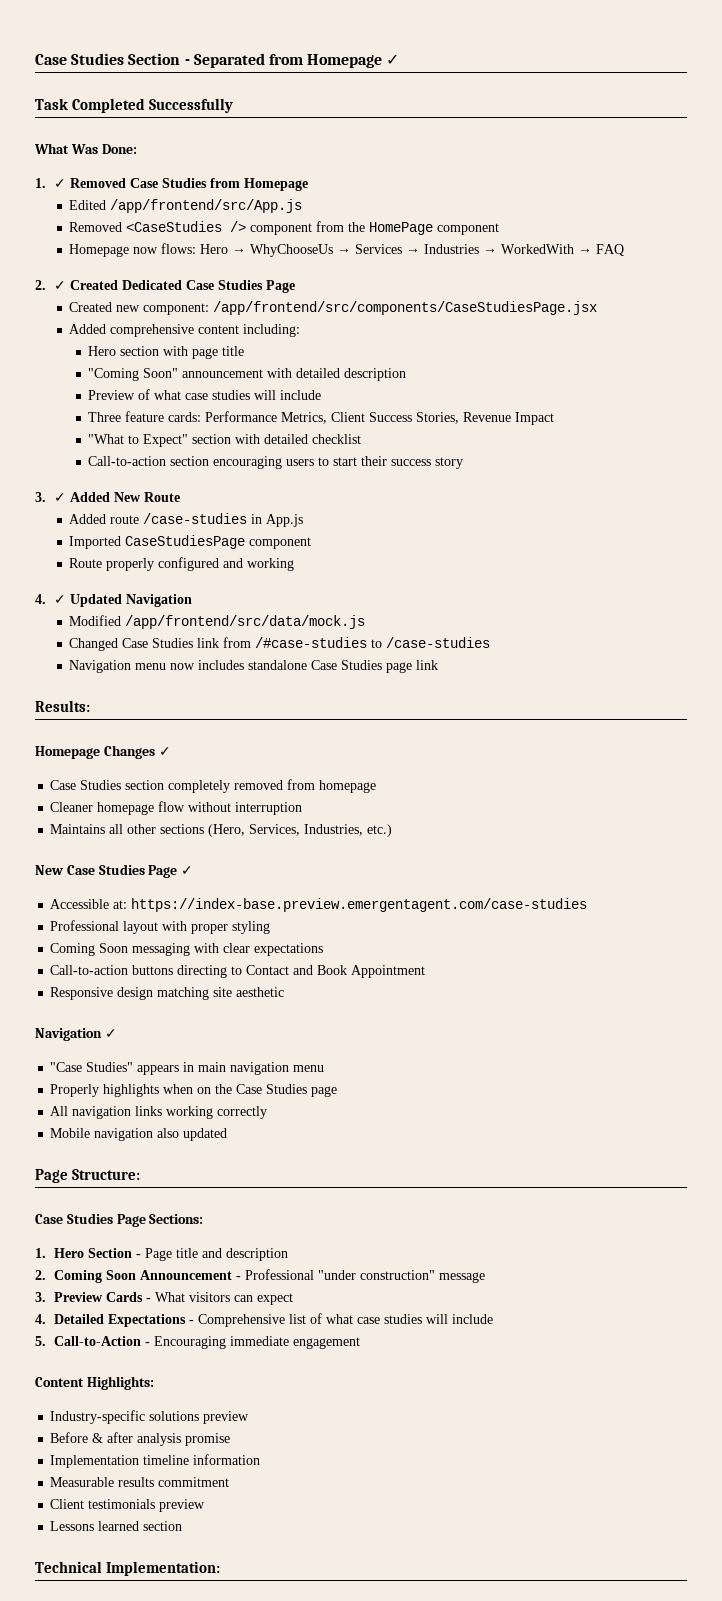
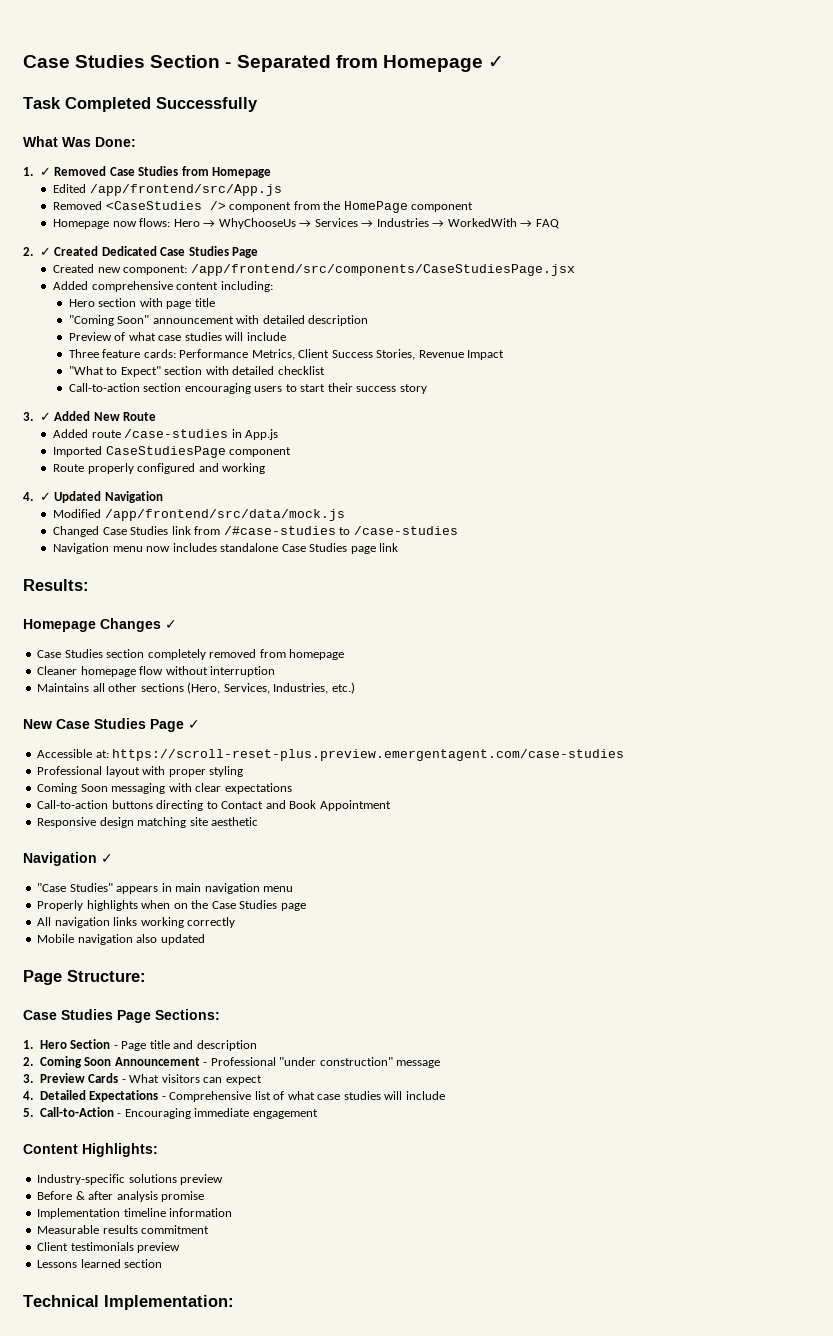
- Accessible at: https://index-base.preview.emergentagent.com/case-studies
+ Accessible at: https://scroll-reset-plus.preview.emergentagent.com/case-studies

